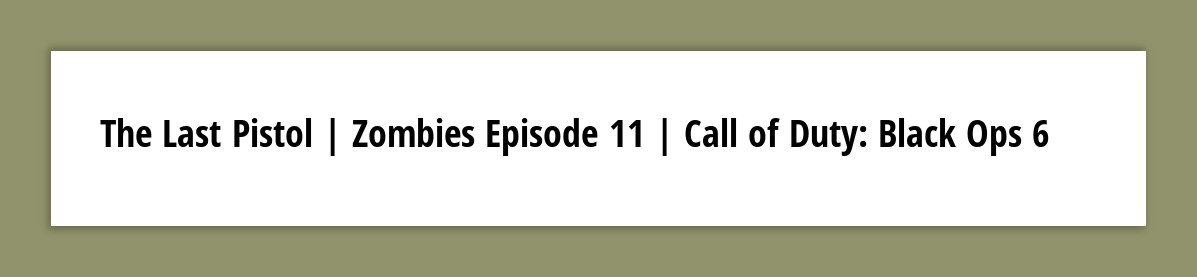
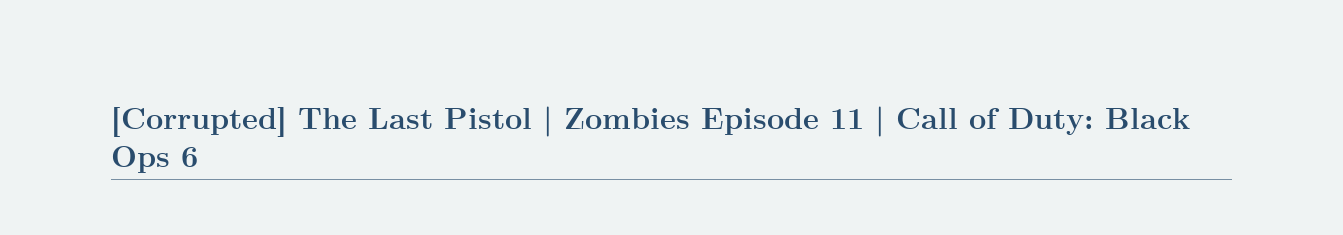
- The Last Pistol | Zombies Episode 11 | Call of Duty: Black Ops 6
+ [Corrupted] The Last Pistol | Zombies Episode 11 | Call of Duty: Black Ops 6

